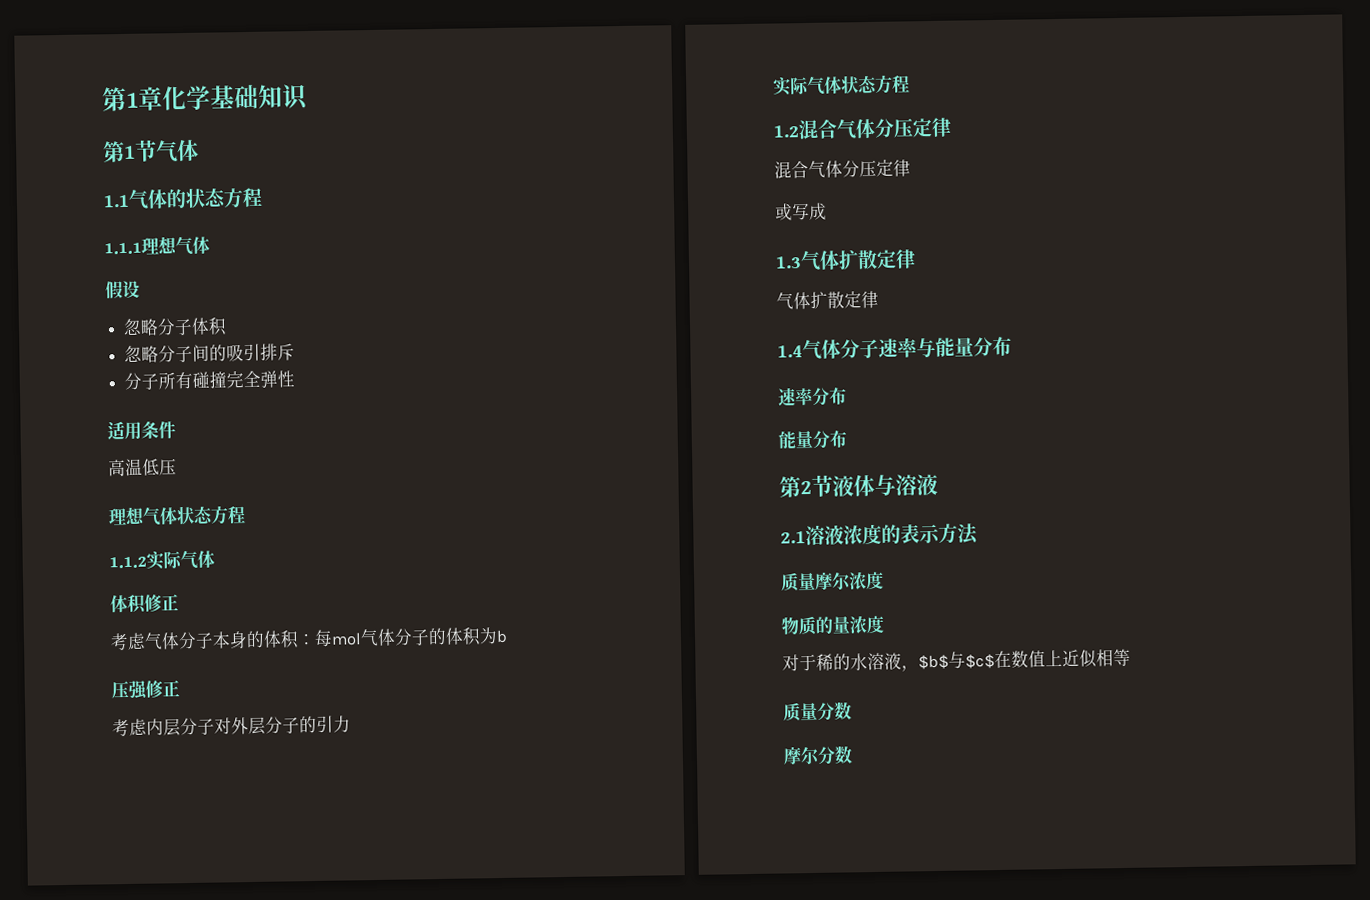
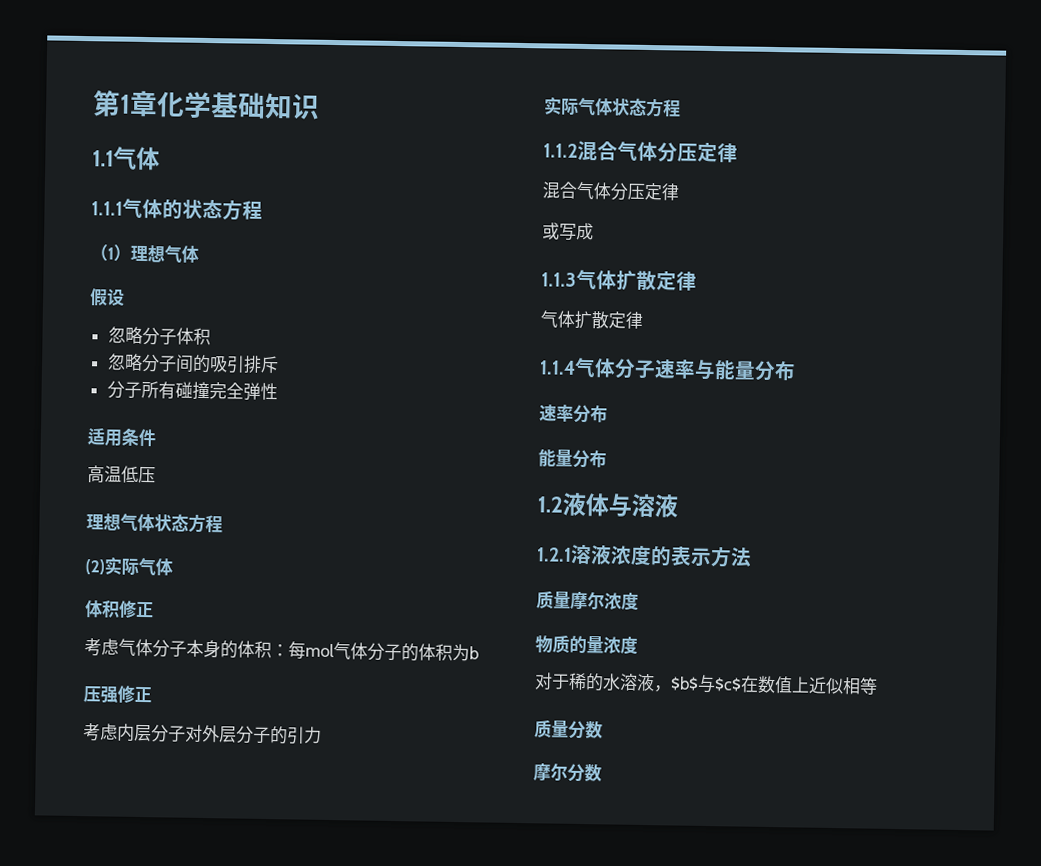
- 第1节气体
- 1.1气体的状态方程
+ 1.1气体
+ 1.1.1气体的状态方程
- 1.1.1理想气体
+ （1）理想气体
- 1.1.2实际气体
+ (2)实际气体
- 1.2混合气体分压定律
+ 1.1.2混合气体分压定律
- 1.3气体扩散定律
+ 1.1.3气体扩散定律
- 1.4气体分子速率与能量分布
+ 1.1.4气体分子速率与能量分布
- 第2节液体与溶液
+ 1.2液体与溶液
- 2.1溶液浓度的表示方法
+ 1.2.1溶液浓度的表示方法

